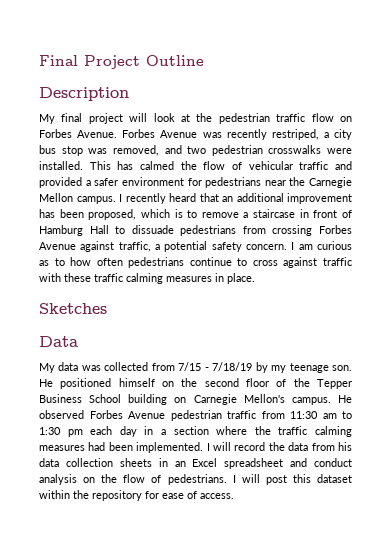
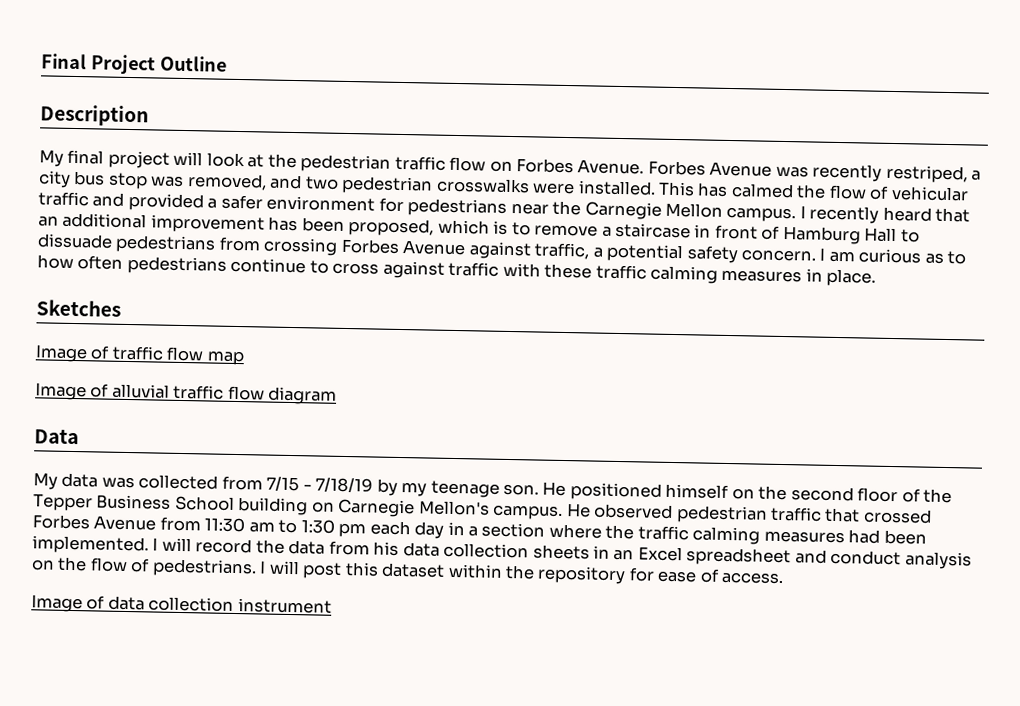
+ Image of traffic flow map
+ Image of alluvial traffic flow diagram
- He observed Forbes Avenue pedestrian traffic from 11:30 am to 1:30 pm each day in a section where the traffic calming measures had been implemented.
+ He observed pedestrian traffic that crossed Forbes Avenue from 11:30 am to 1:30 pm each day in a section where the traffic calming measures had been implemented.
+ Image of data collection instrument

